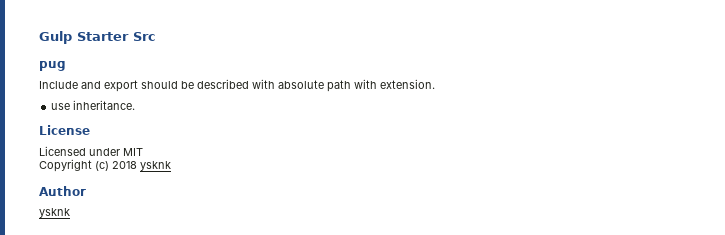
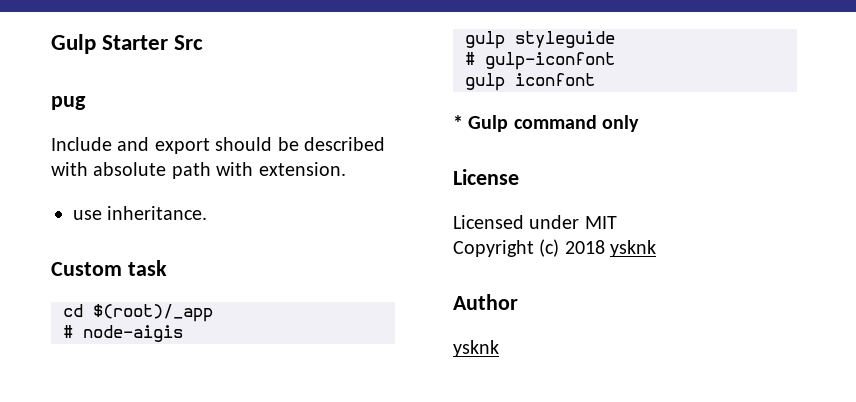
+ Custom task
+ cd $(root)/_app
+ # node-aigis
+ gulp styleguide
+ # gulp-iconfont
+ gulp iconfont
+ * Gulp command only

